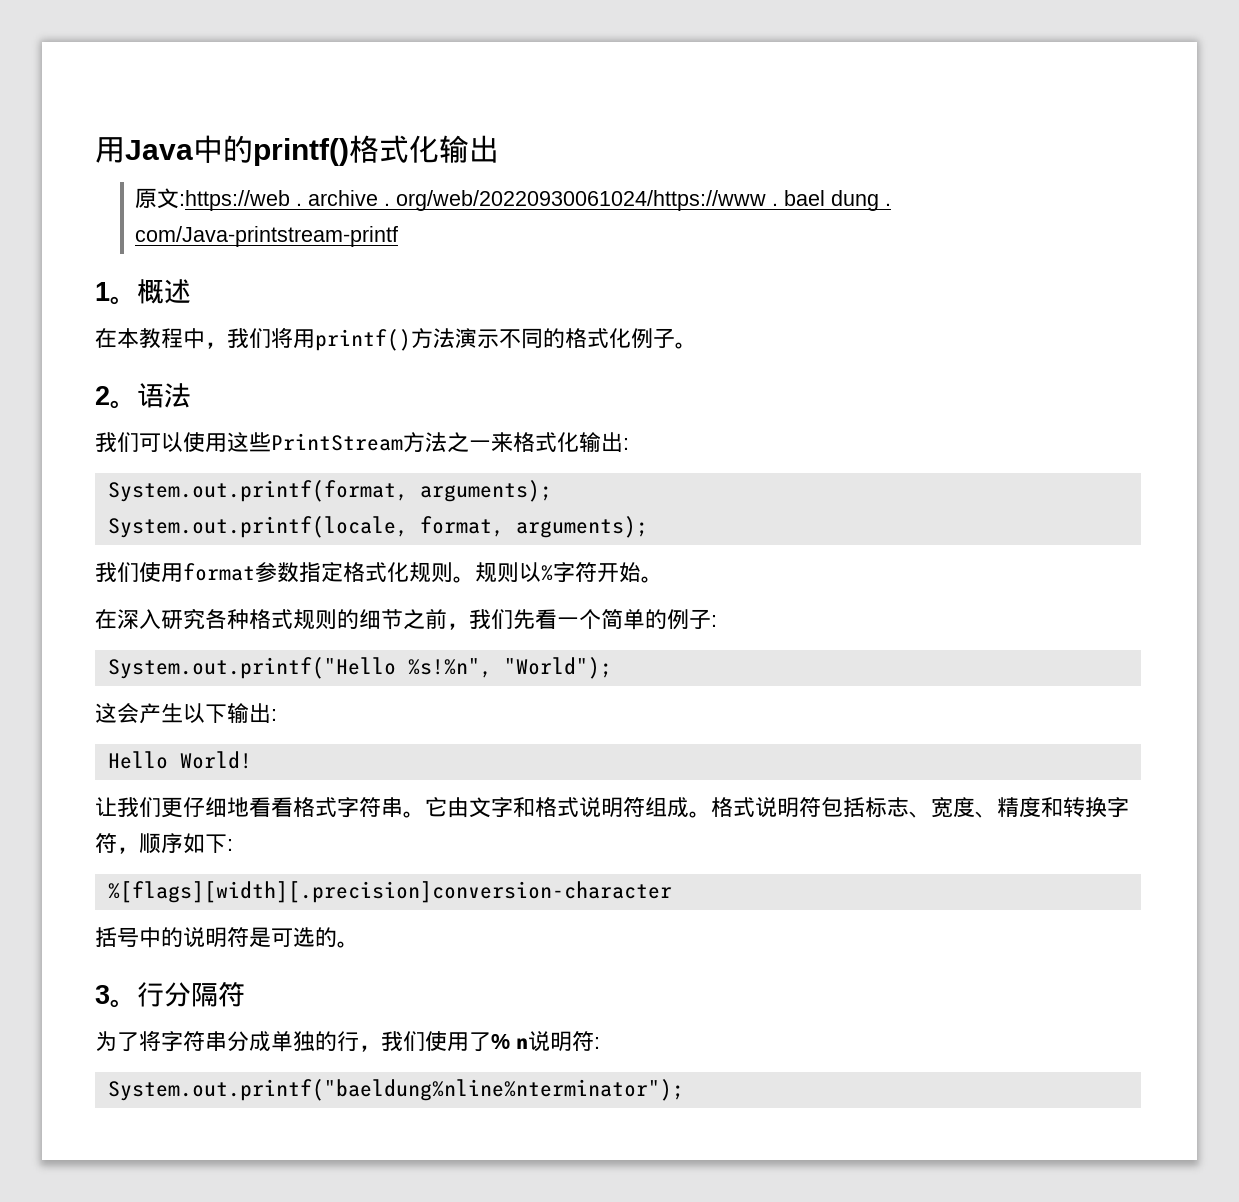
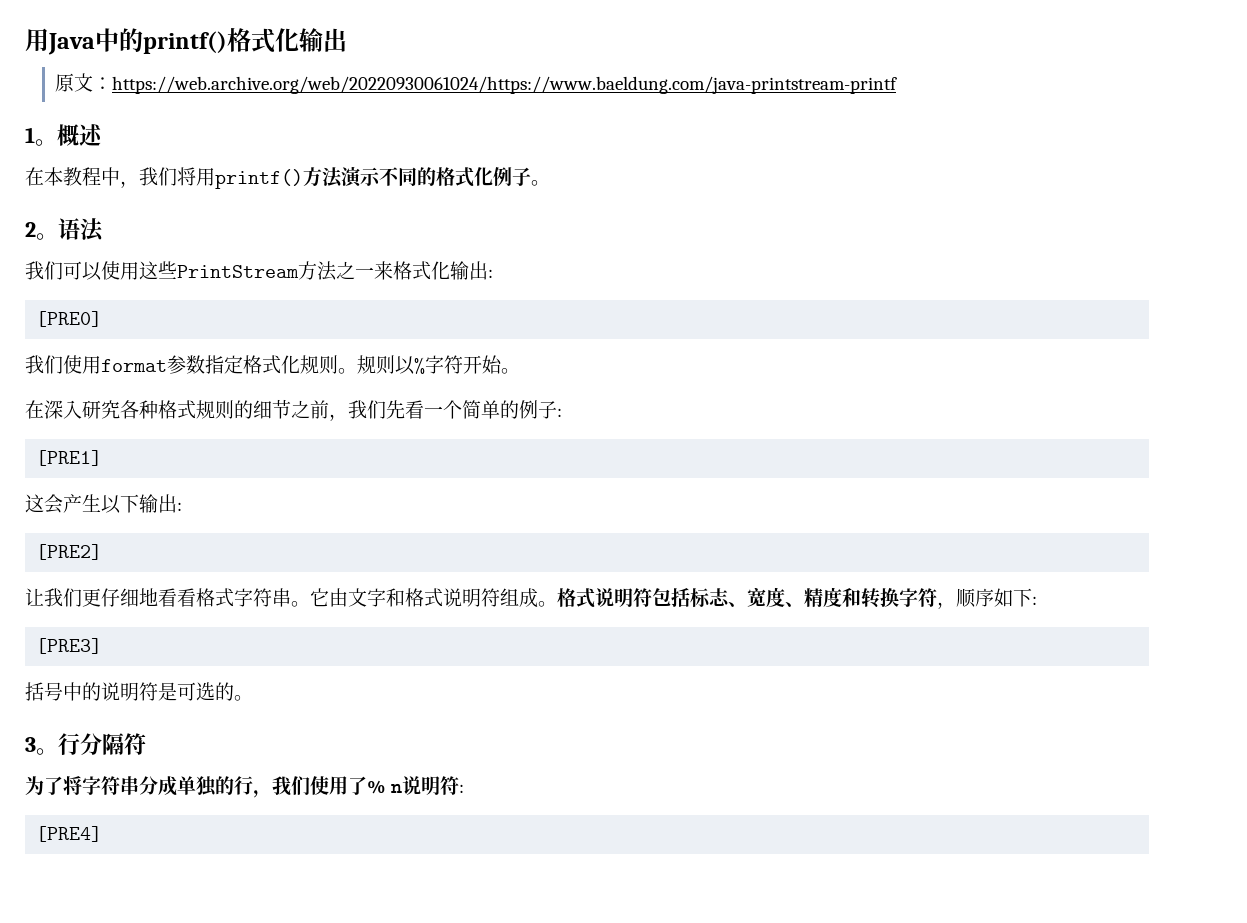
- 原文:https://web . archive . org/web/20220930061024/https://www . bael dung . com/Java-printstream-printf
+ 原文：https://web.archive.org/web/20220930061024/https://www.baeldung.com/java-printstream-printf
- System.out.printf(format, arguments);
- System.out.printf(locale, format, arguments);
+ [PRE0]
- System.out.printf("Hello %s!%n", "World");
+ [PRE1]
- Hello World!
+ [PRE2]
- %[flags][width][.precision]conversion-character
+ [PRE3]
- System.out.printf("baeldung%nline%nterminator");
+ [PRE4]

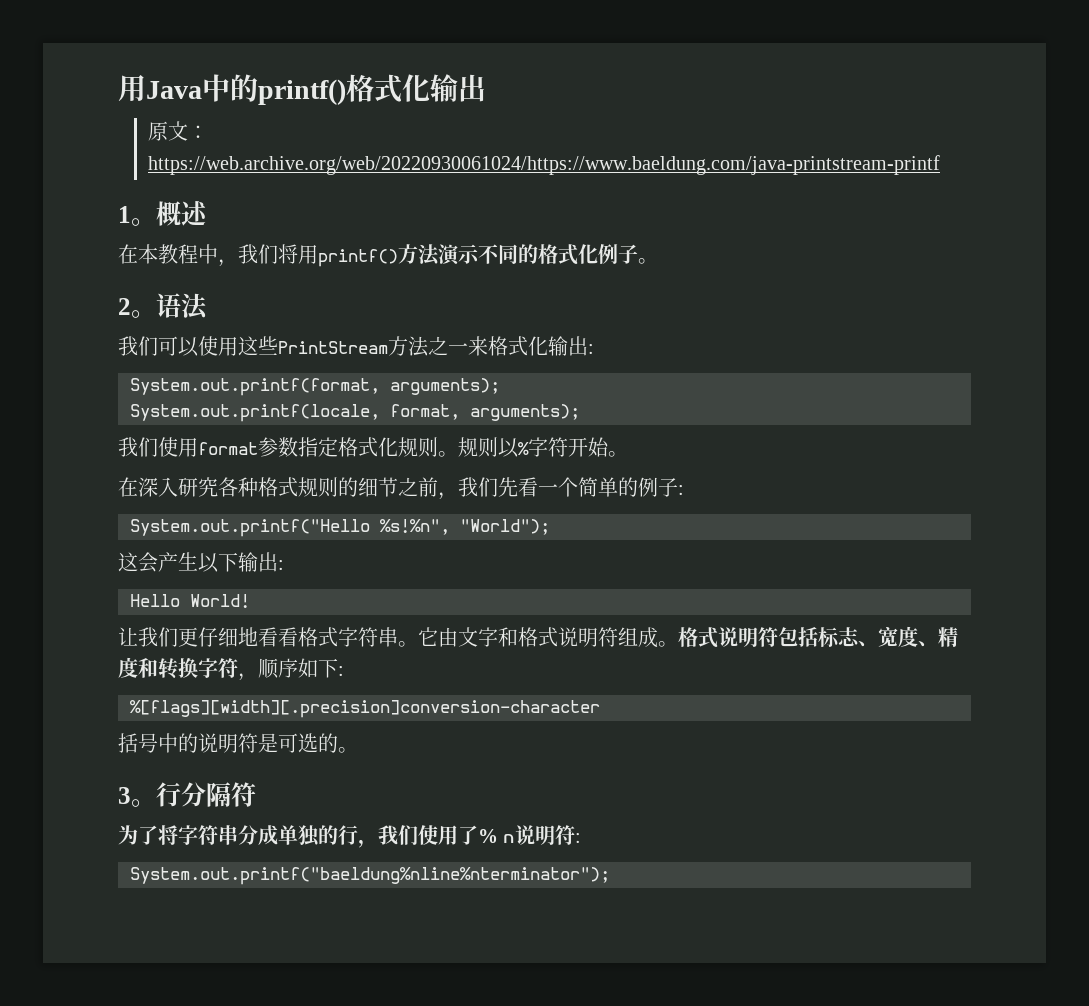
- [PRE0]
+ System.out.printf(format, arguments);
+ System.out.printf(locale, format, arguments);
- [PRE1]
+ System.out.printf("Hello %s!%n", "World");
- [PRE2]
+ Hello World!
- [PRE3]
+ %[flags][width][.precision]conversion-character
- [PRE4]
+ System.out.printf("baeldung%nline%nterminator");

